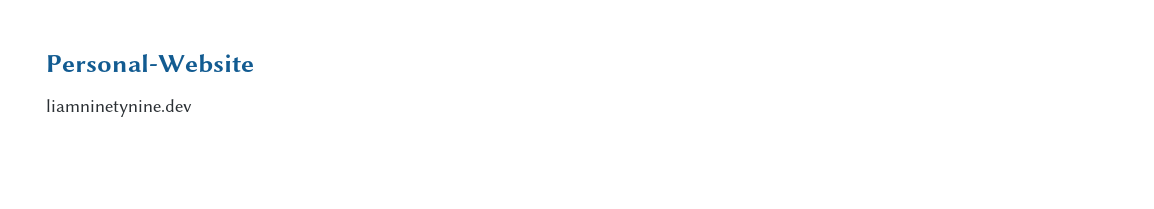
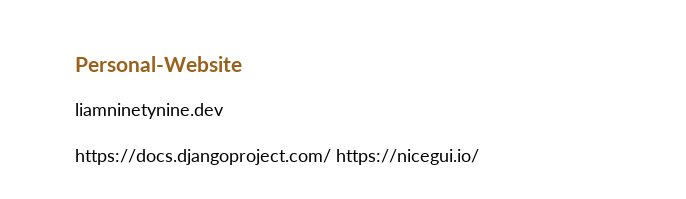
+ https://docs.djangoproject.com/ https://nicegui.io/

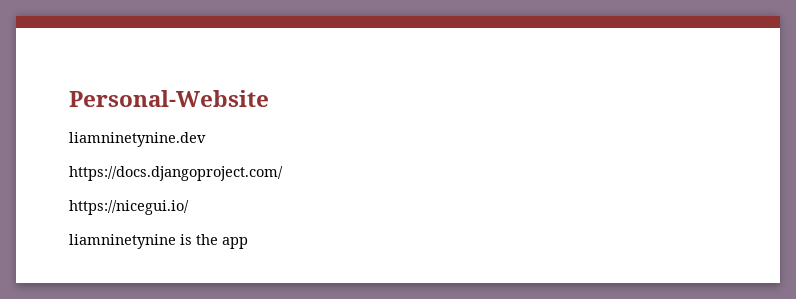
- https://docs.djangoproject.com/ https://nicegui.io/
+ https://docs.djangoproject.com/
+ https://nicegui.io/
+ liamninetynine is the app

